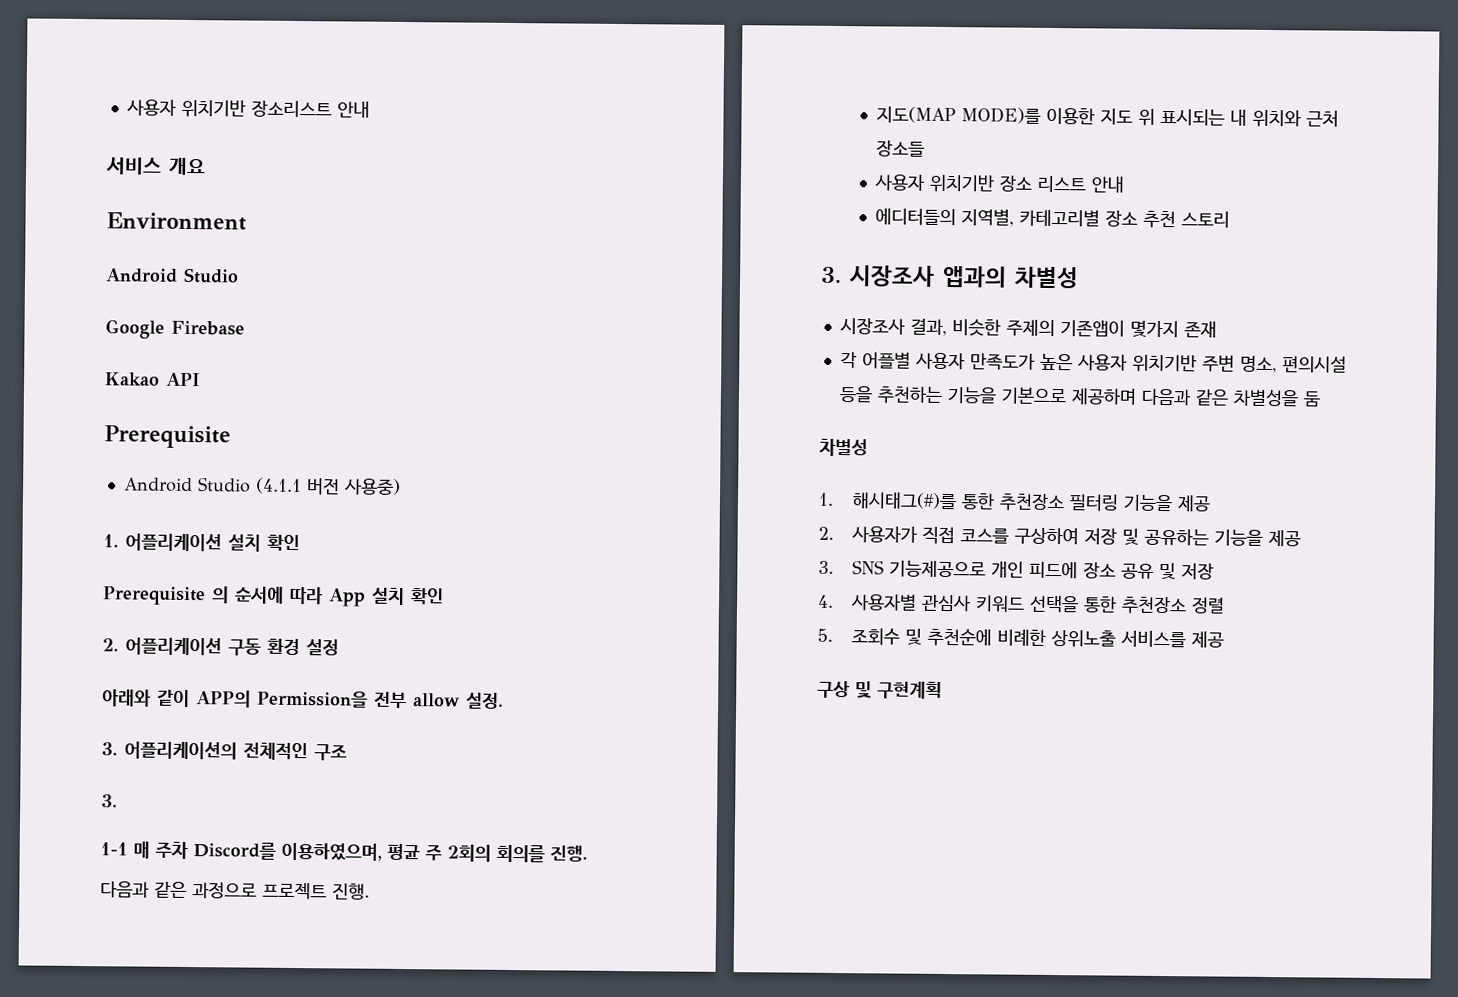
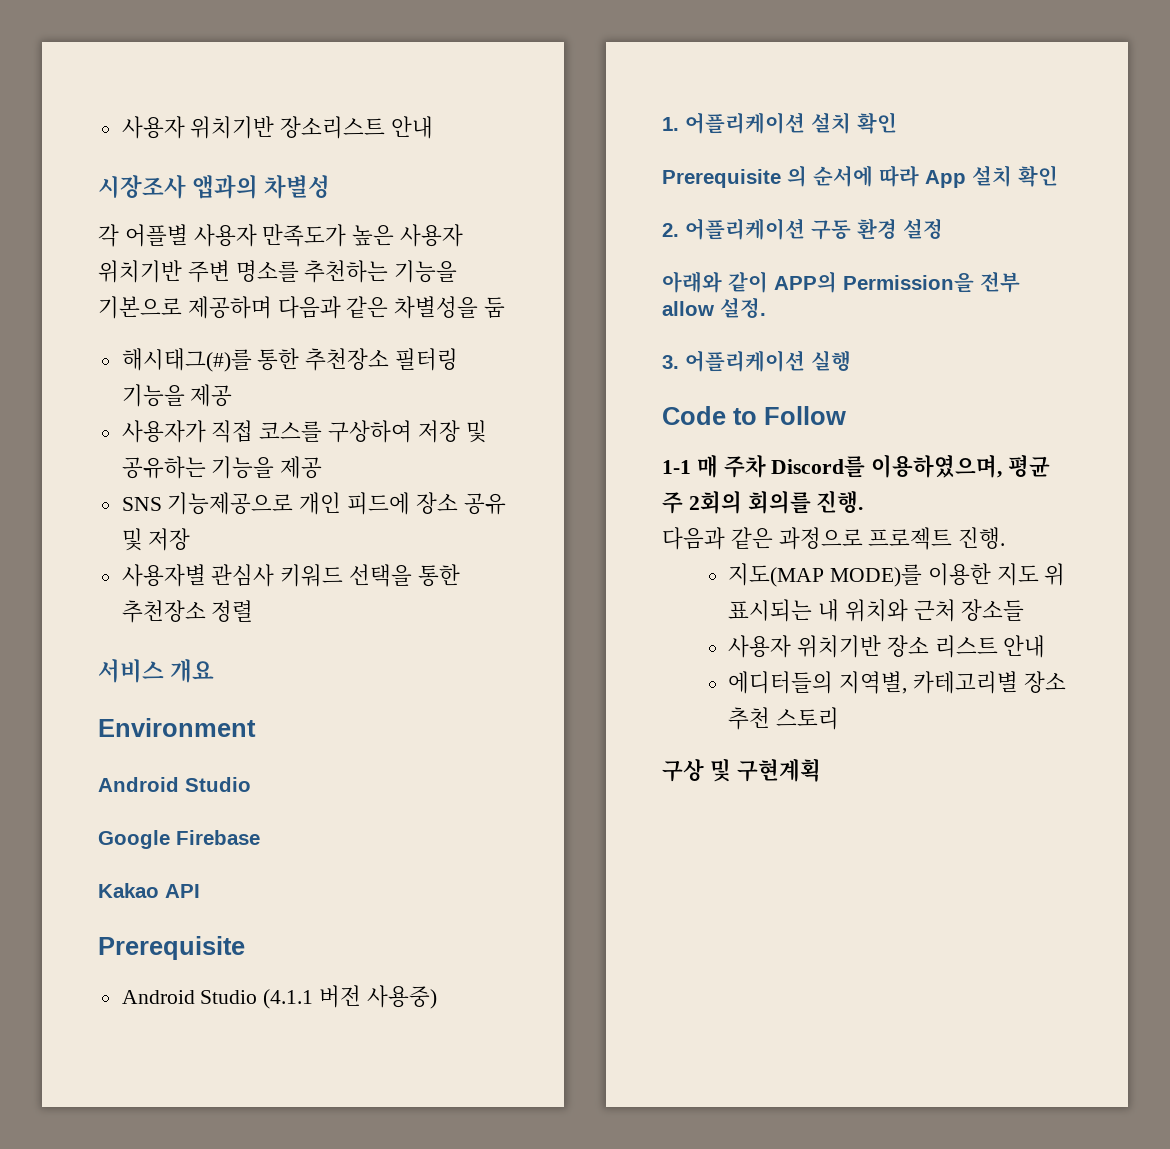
+ 시장조사 앱과의 차별성
+ 각 어플별 사용자 만족도가 높은 사용자 위치기반 주변 명소를 추천하는 기능을 기본으로 제공하며 다음과 같은 차별성을 둠
+ 해시태그(#)를 통한 추천장소 필터링 기능을 제공
+ 사용자가 직접 코스를 구상하여 저장 및 공유하는 기능을 제공
+ SNS 기능제공으로 개인 피드에 장소 공유 및 저장
+ 사용자별 관심사 키워드 선택을 통한 추천장소 정렬
- 3. 어플리케이션의 전체적인 구조
- 3.
+ 3. 어플리케이션 실행
+ Code to Follow
- 3. 시장조사 앱과의 차별성
- 시장조사 결과, 비슷한 주제의 기존앱이 몇가지 존재
- 각 어플별 사용자 만족도가 높은 사용자 위치기반 주변 명소, 편의시설 등을 추천하는 기능을 기본으로 제공하며 다음과 같은 차별성을 둠
- 차별성
- 1. 해시태그(#)를 통한 추천장소 필터링 기능을 제공
- 2. 사용자가 직접 코스를 구상하여 저장 및 공유하는 기능을 제공
- 3. SNS 기능제공으로 개인 피드에 장소 공유 및 저장
- 4. 사용자별 관심사 키워드 선택을 통한 추천장소 정렬
- 5. 조회수 및 추천순에 비례한 상위노출 서비스를 제공

